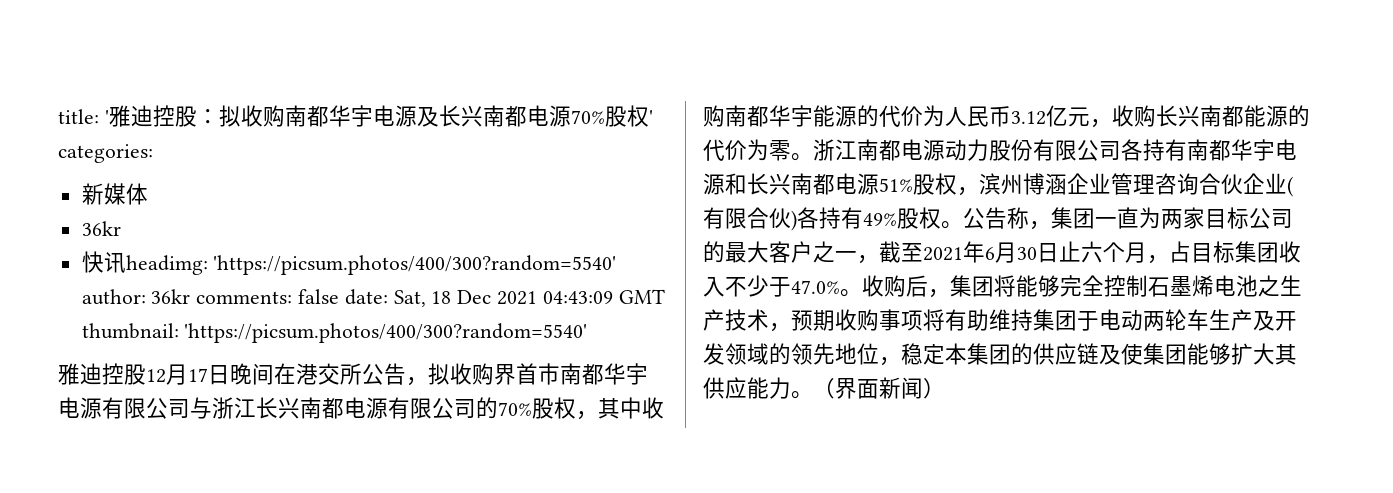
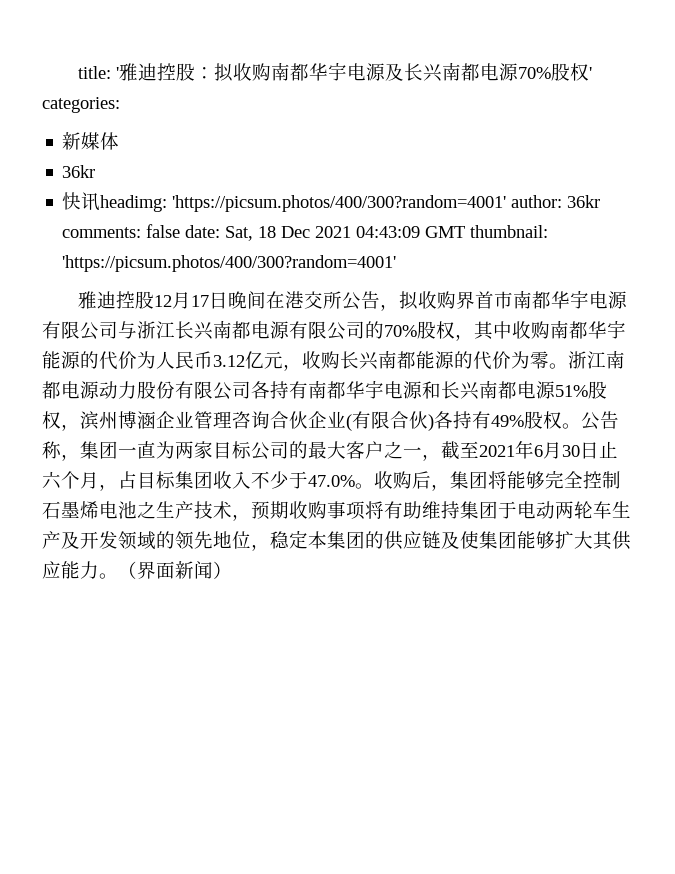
- 快讯headimg: 'https://picsum.photos/400/300?random=5540' author: 36kr comments: false date: Sat, 18 Dec 2021 04:43:09 GMT thumbnail: 'https://picsum.photos/400/300?random=5540'
+ 快讯headimg: 'https://picsum.photos/400/300?random=4001' author: 36kr comments: false date: Sat, 18 Dec 2021 04:43:09 GMT thumbnail: 'https://picsum.photos/400/300?random=4001'

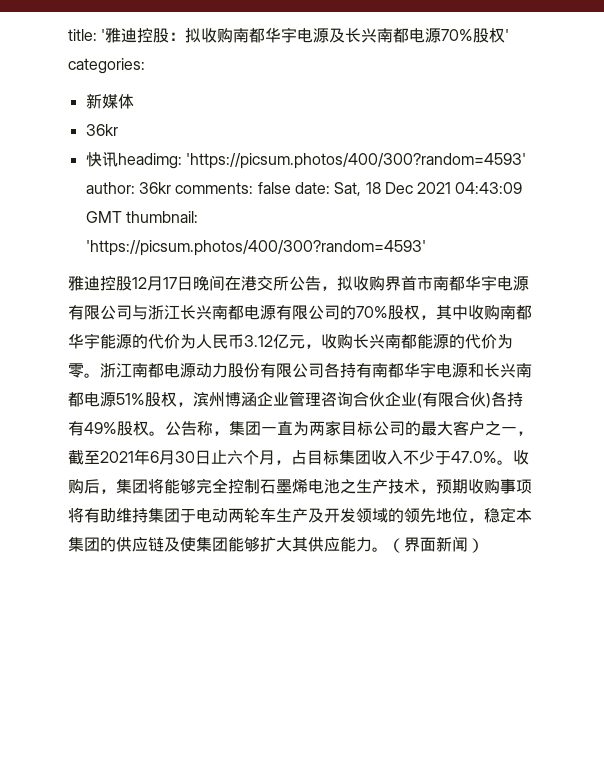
- 快讯headimg: 'https://picsum.photos/400/300?random=4001' author: 36kr comments: false date: Sat, 18 Dec 2021 04:43:09 GMT thumbnail: 'https://picsum.photos/400/300?random=4001'
+ 快讯headimg: 'https://picsum.photos/400/300?random=4593' author: 36kr comments: false date: Sat, 18 Dec 2021 04:43:09 GMT thumbnail: 'https://picsum.photos/400/300?random=4593'

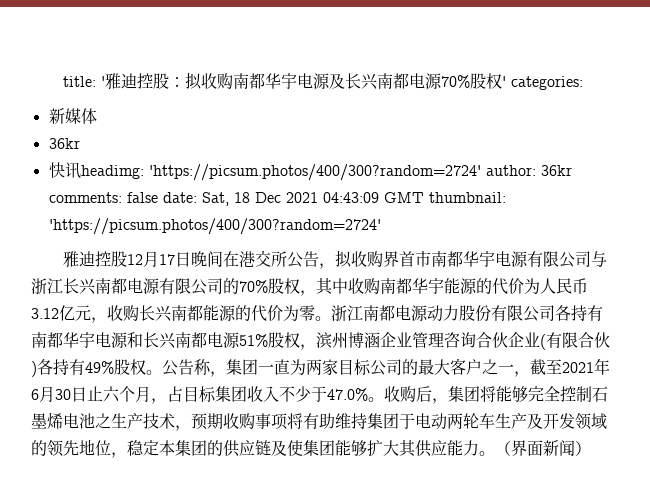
- 快讯headimg: 'https://picsum.photos/400/300?random=4593' author: 36kr comments: false date: Sat, 18 Dec 2021 04:43:09 GMT thumbnail: 'https://picsum.photos/400/300?random=4593'
+ 快讯headimg: 'https://picsum.photos/400/300?random=2724' author: 36kr comments: false date: Sat, 18 Dec 2021 04:43:09 GMT thumbnail: 'https://picsum.photos/400/300?random=2724'

